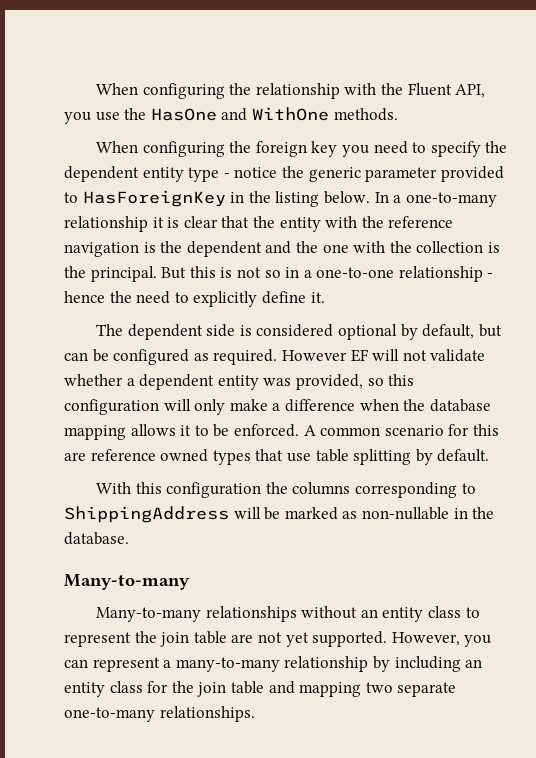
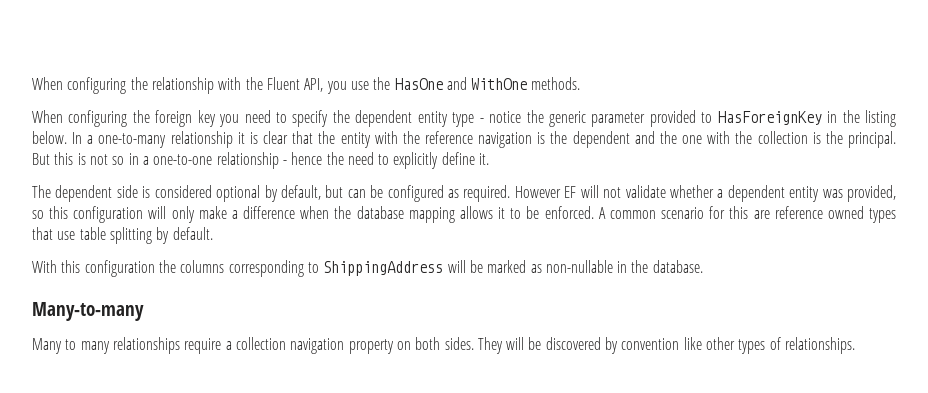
- Many-to-many relationships without an entity class to represent the join table are not yet supported. However, you can represent a many-to-many relationship by including an entity class for the join table and mapping two separate one-to-many relationships.
+ Many to many relationships require a collection navigation property on both sides. They will be discovered by convention like other types of relationships.

